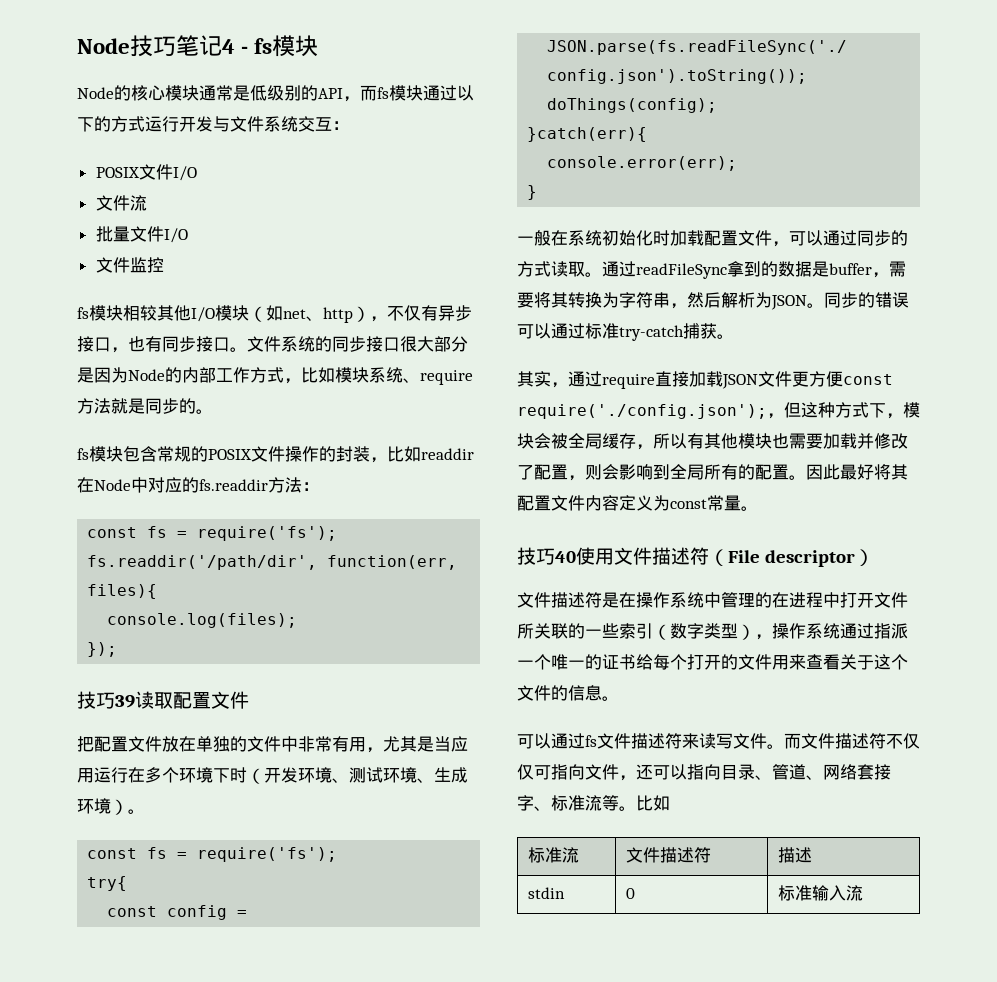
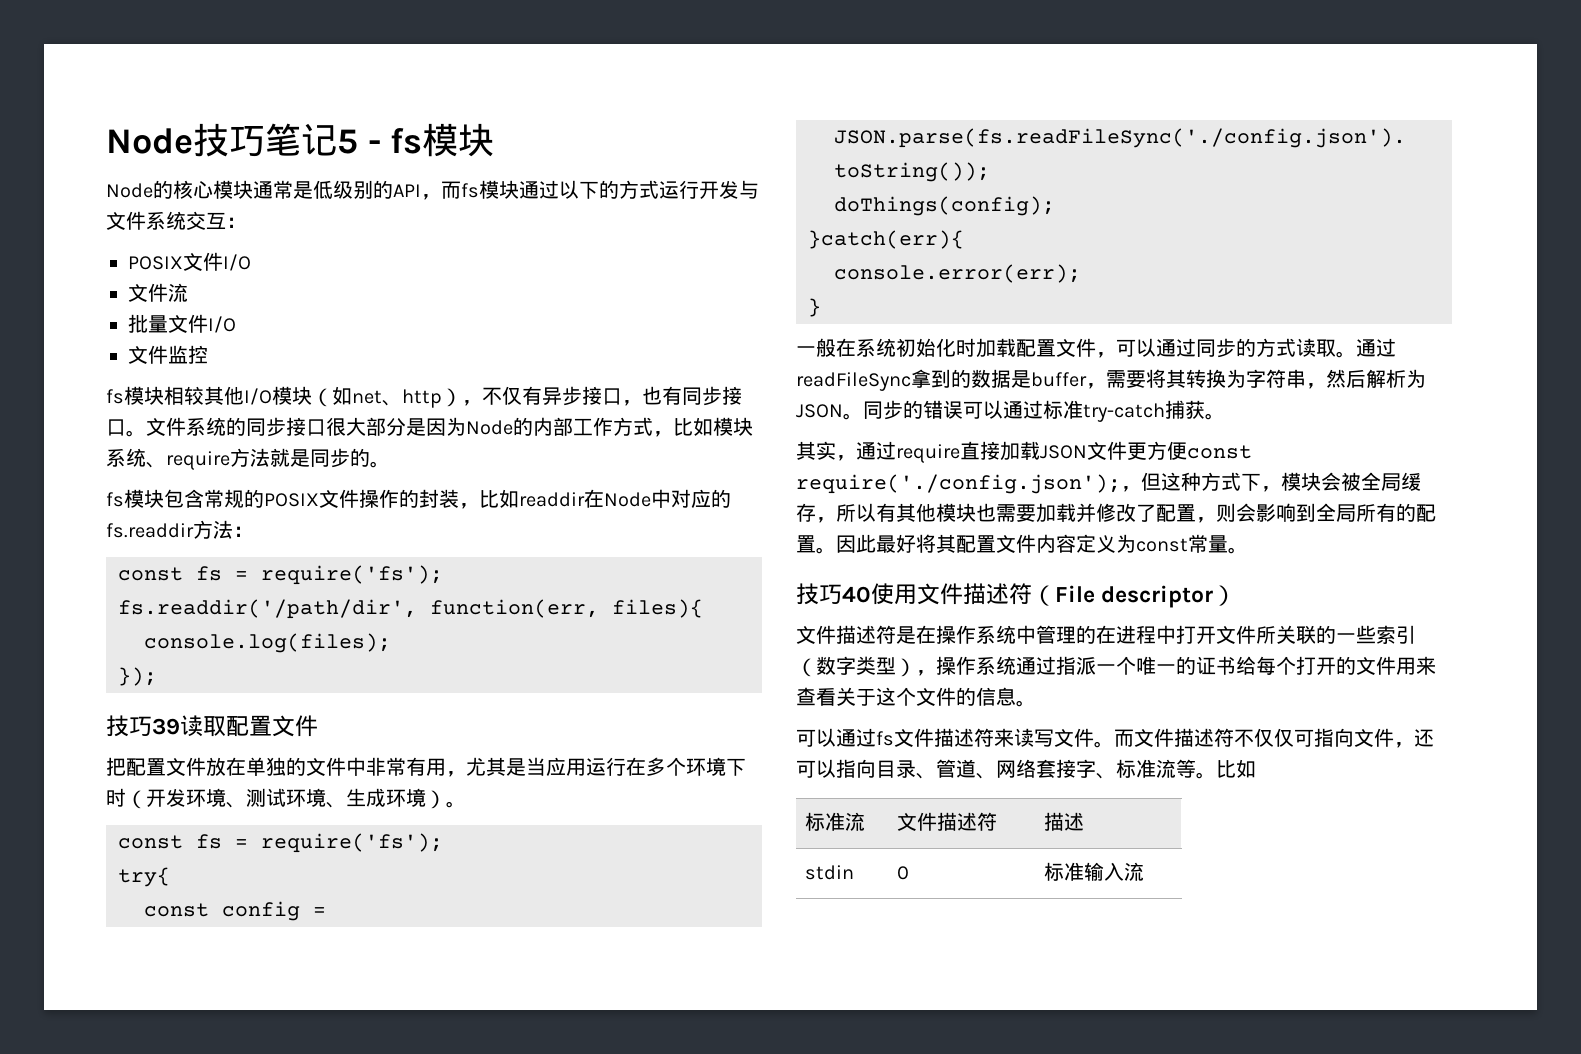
- Node技巧笔记4 - fs模块
+ Node技巧笔记5 - fs模块

